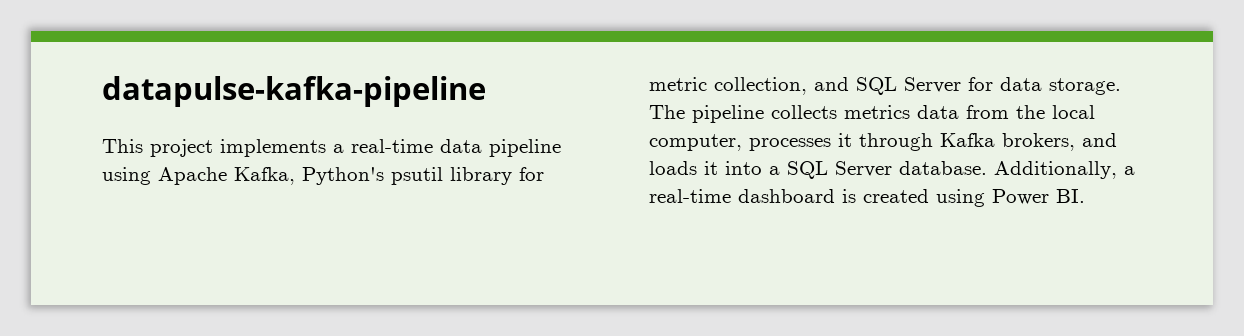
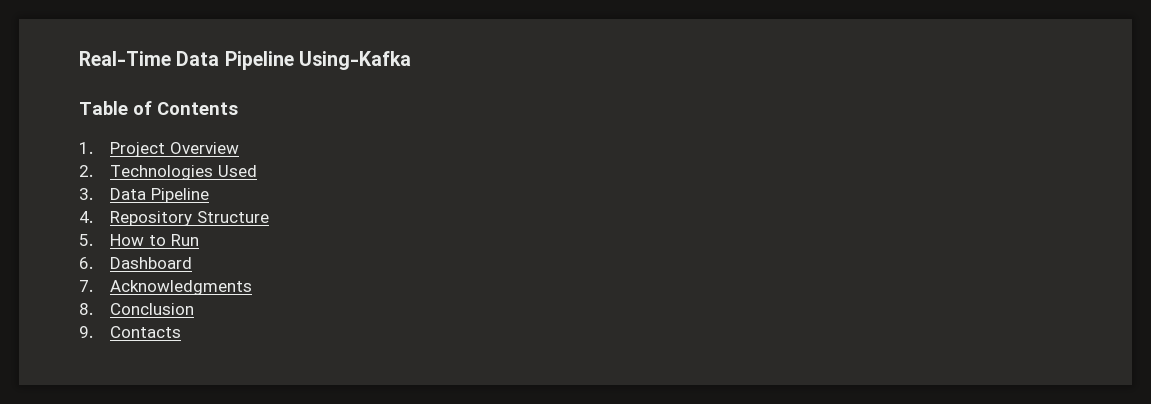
- datapulse-kafka-pipeline
- This project implements a real-time data pipeline using Apache Kafka, Python's psutil library for metric collection, and SQL Server for data storage. The pipeline collects metrics data from the local computer, processes it through Kafka brokers, and loads it into a SQL Server database. Additionally, a real-time dashboard is created using Power BI.
+ Real-Time Data Pipeline Using-Kafka
+ Table of Contents
+ 1. Project Overview
+ 2. Technologies Used
+ 3. Data Pipeline
+ 4. Repository Structure
+ 5. How to Run
+ 6. Dashboard
+ 7. Acknowledgments
+ 8. Conclusion
+ 9. Contacts

